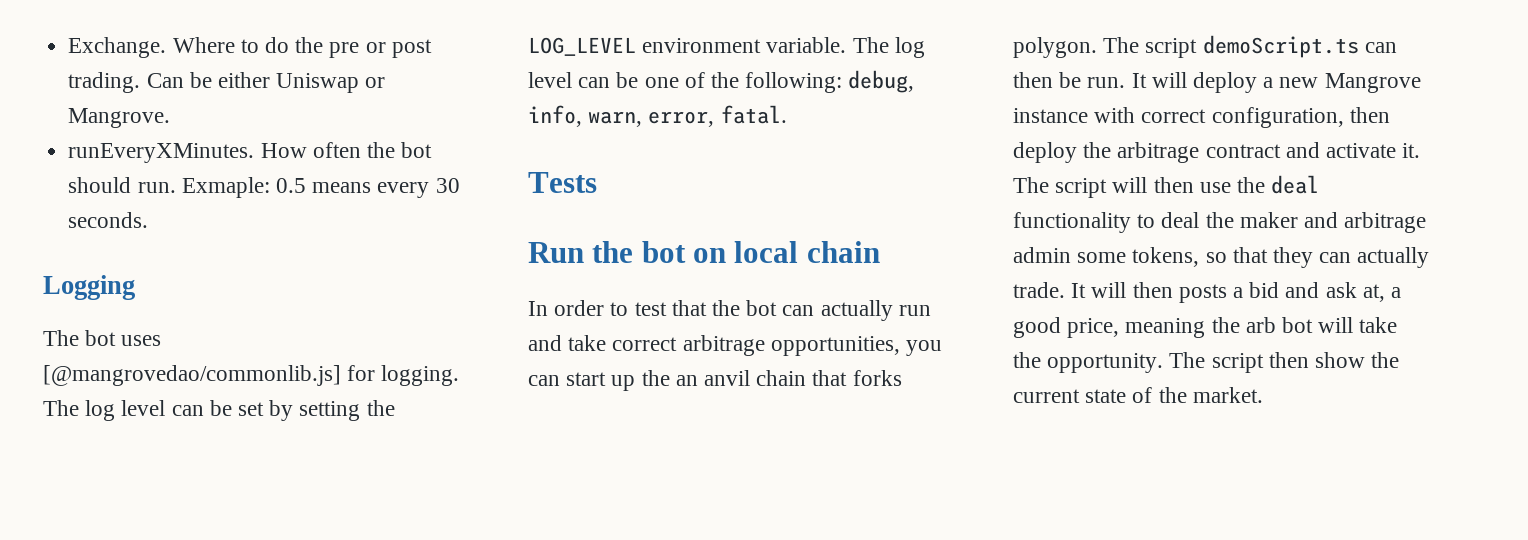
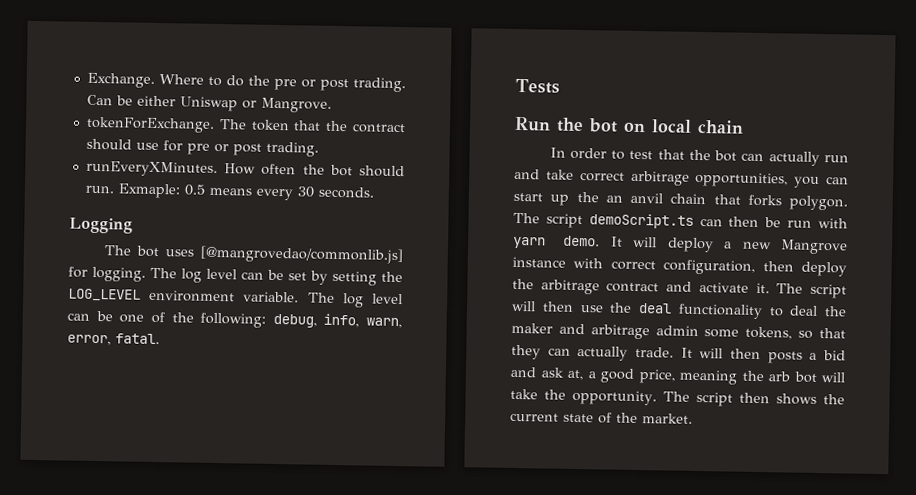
+ tokenForExchange. The token that the contract should use for pre or post trading.
- The script demoScript.ts can then be run.
+ The script demoScript.ts can then be run with yarn demo.
- The script then show the current state of the market.
+ The script then shows the current state of the market.

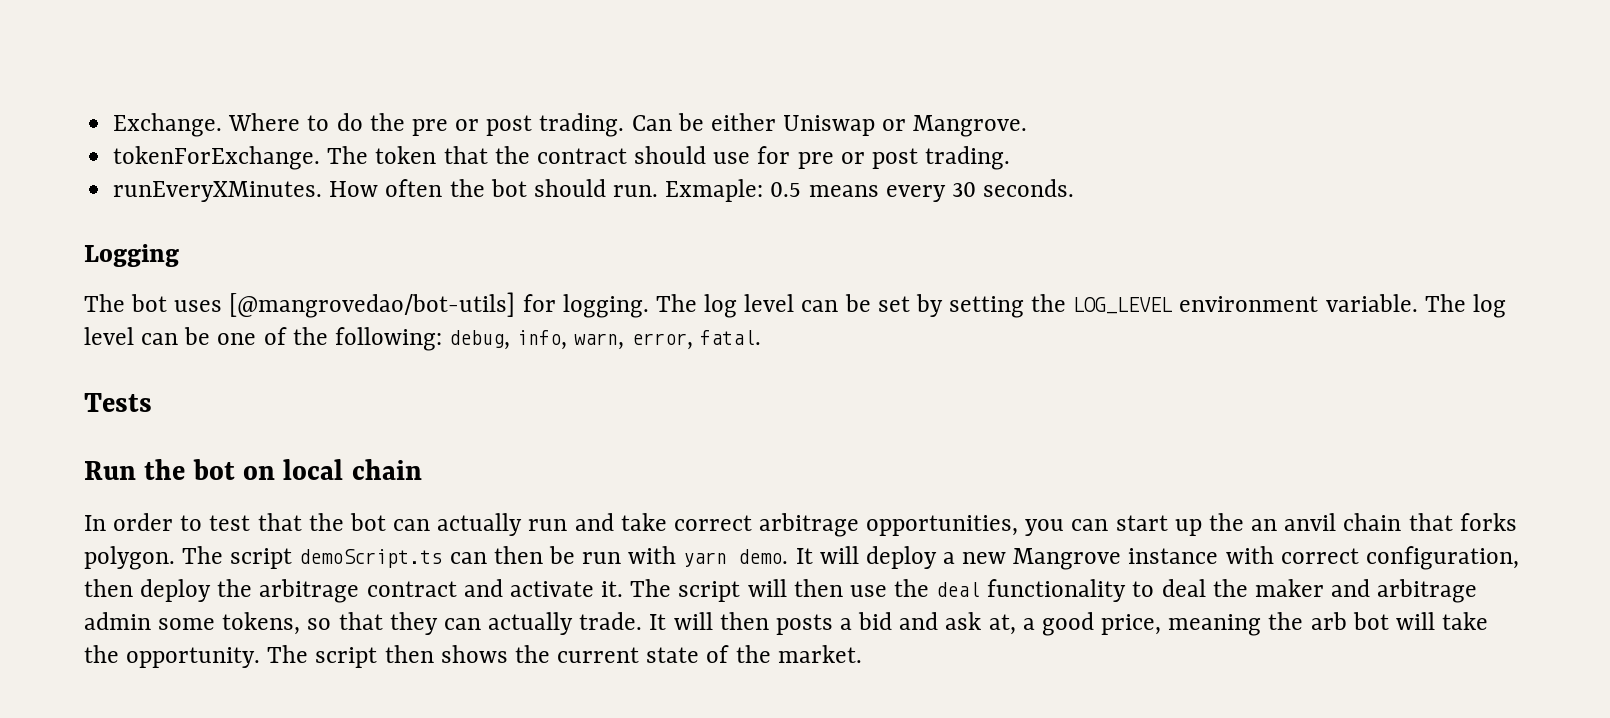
- The bot uses [@mangrovedao/commonlib.js] for logging.
+ The bot uses [@mangrovedao/bot-utils] for logging.

